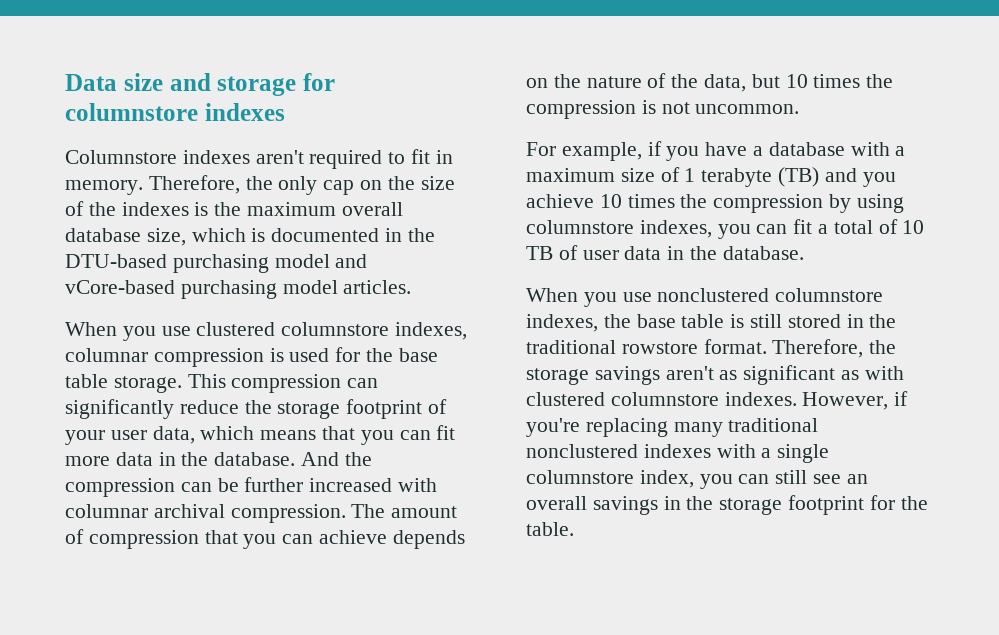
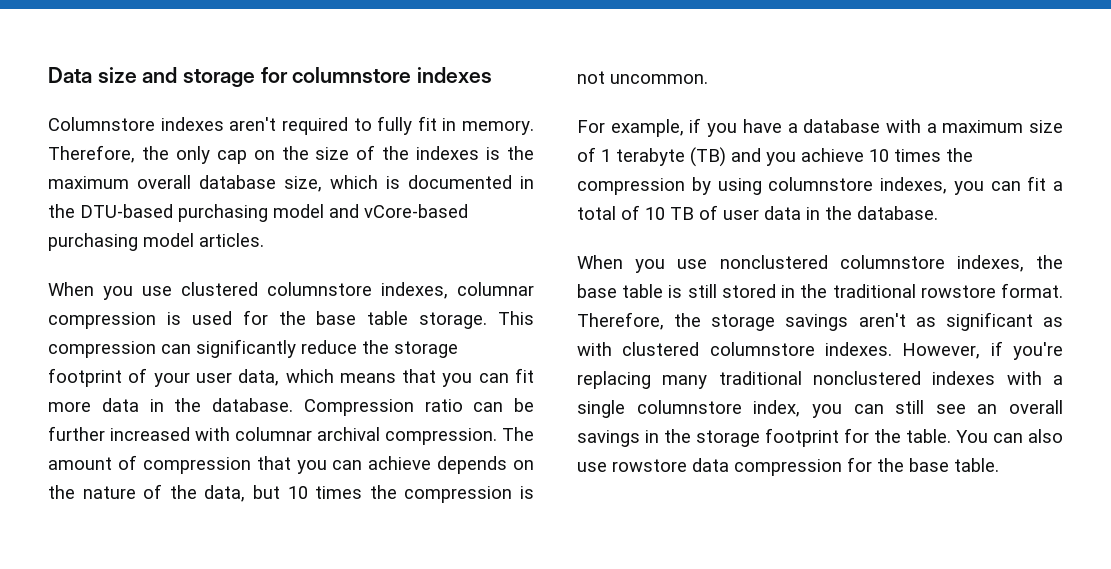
- Columnstore indexes aren't required to fit in memory.
+ Columnstore indexes aren't required to fully fit in memory.
- And the compression can be further increased with columnar archival compression.
+ Compression ratio can be further increased with columnar archival compression.
+ You can also use rowstore data compression for the base table.

